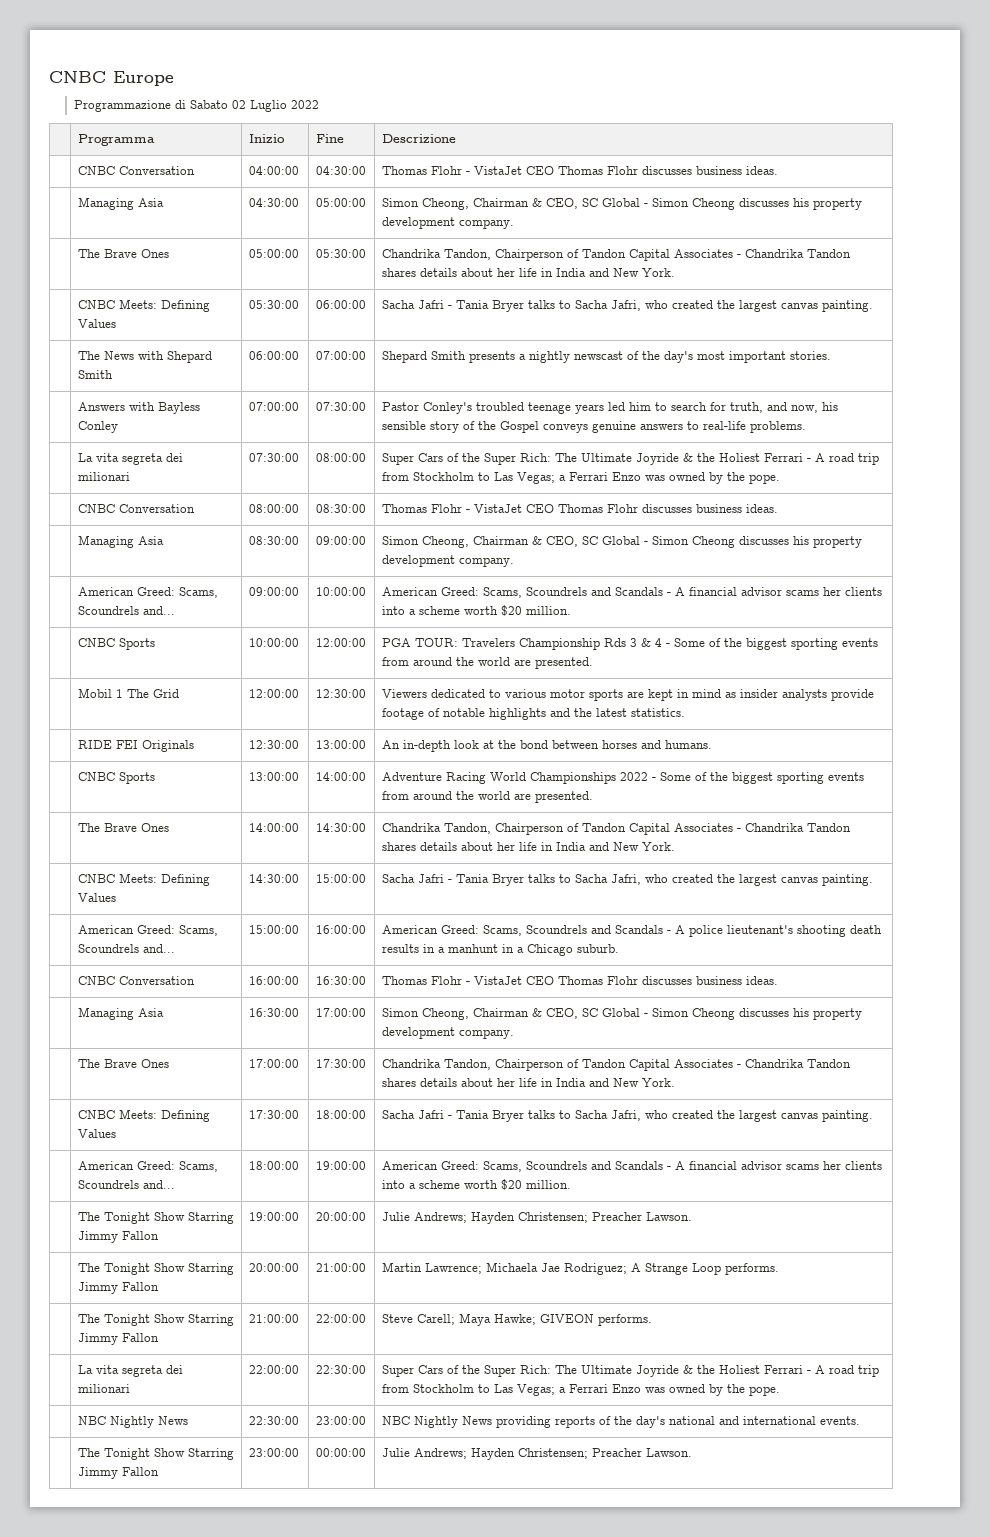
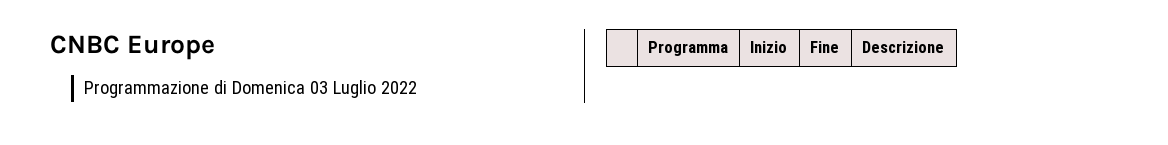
- Programmazione di Sabato 02 Luglio 2022
+ Programmazione di Domenica 03 Luglio 2022
- | CNBC Conversation | 04:00:00 | 04:30:00 | Thomas Flohr - VistaJet CEO Thomas Flohr discusses business ideas.
- | Managing Asia | 04:30:00 | 05:00:00 | Simon Cheong, Chairman & CEO, SC Global - Simon Cheong discusses his property development company.
- | The Brave Ones | 05:00:00 | 05:30:00 | Chandrika Tandon, Chairperson of Tandon Capital Associates - Chandrika Tandon shares details about her life in India and New York.
- | CNBC Meets: Defining Values | 05:30:00 | 06:00:00 | Sacha Jafri - Tania Bryer talks to Sacha Jafri, who created the largest canvas painting.
- | The News with Shepard Smith | 06:00:00 | 07:00:00 | Shepard Smith presents a nightly newscast of the day's most important stories.
- | Answers with Bayless Conley | 07:00:00 | 07:30:00 | Pastor Conley's troubled teenage years led him to search for truth, and now, his sensible story of the Gospel conveys genuine answers to real-life problems.
- | La vita segreta dei milionari | 07:30:00 | 08:00:00 | Super Cars of the Super Rich: The Ultimate Joyride & the Holiest Ferrari - A road trip from Stockholm to Las Vegas; a Ferrari Enzo was owned by the pope.
- | CNBC Conversation | 08:00:00 | 08:30:00 | Thomas Flohr - VistaJet CEO Thomas Flohr discusses business ideas.
- | Managing Asia | 08:30:00 | 09:00:00 | Simon Cheong, Chairman & CEO, SC Global - Simon Cheong discusses his property development company.
- | American Greed: Scams, Scoundrels and... | 09:00:00 | 10:00:00 | American Greed: Scams, Scoundrels and Scandals - A financial advisor scams her clients into a scheme worth $20 million.
- | CNBC Sports | 10:00:00 | 12:00:00 | PGA TOUR: Travelers Championship Rds 3 & 4 - Some of the biggest sporting events from around the world are presented.
- | Mobil 1 The Grid | 12:00:00 | 12:30:00 | Viewers dedicated to various motor sports are kept in mind as insider analysts provide footage of notable highlights and the latest statistics.
- | RIDE FEI Originals | 12:30:00 | 13:00:00 | An in-depth look at the bond between horses and humans.
- | CNBC Sports | 13:00:00 | 14:00:00 | Adventure Racing World Championships 2022 - Some of the biggest sporting events from around the world are presented.
- | The Brave Ones | 14:00:00 | 14:30:00 | Chandrika Tandon, Chairperson of Tandon Capital Associates - Chandrika Tandon shares details about her life in India and New York.
- | CNBC Meets: Defining Values | 14:30:00 | 15:00:00 | Sacha Jafri - Tania Bryer talks to Sacha Jafri, who created the largest canvas painting.
- | American Greed: Scams, Scoundrels and... | 15:00:00 | 16:00:00 | American Greed: Scams, Scoundrels and Scandals - A police lieutenant's shooting death results in a manhunt in a Chicago suburb.
- | CNBC Conversation | 16:00:00 | 16:30:00 | Thomas Flohr - VistaJet CEO Thomas Flohr discusses business ideas.
- | Managing Asia | 16:30:00 | 17:00:00 | Simon Cheong, Chairman & CEO, SC Global - Simon Cheong discusses his property development company.
- | The Brave Ones | 17:00:00 | 17:30:00 | Chandrika Tandon, Chairperson of Tandon Capital Associates - Chandrika Tandon shares details about her life in India and New York.
- | CNBC Meets: Defining Values | 17:30:00 | 18:00:00 | Sacha Jafri - Tania Bryer talks to Sacha Jafri, who created the largest canvas painting.
- | American Greed: Scams, Scoundrels and... | 18:00:00 | 19:00:00 | American Greed: Scams, Scoundrels and Scandals - A financial advisor scams her clients into a scheme worth $20 million.
- | The Tonight Show Starring Jimmy Fallon | 19:00:00 | 20:00:00 | Julie Andrews; Hayden Christensen; Preacher Lawson.
- | The Tonight Show Starring Jimmy Fallon | 20:00:00 | 21:00:00 | Martin Lawrence; Michaela Jae Rodriguez; A Strange Loop performs.
- | The Tonight Show Starring Jimmy Fallon | 21:00:00 | 22:00:00 | Steve Carell; Maya Hawke; GIVEON performs.
- | La vita segreta dei milionari | 22:00:00 | 22:30:00 | Super Cars of the Super Rich: The Ultimate Joyride & the Holiest Ferrari - A road trip from Stockholm to Las Vegas; a Ferrari Enzo was owned by the pope.
- | NBC Nightly News | 22:30:00 | 23:00:00 | NBC Nightly News providing reports of the day's national and international events.
- | The Tonight Show Starring Jimmy Fallon | 23:00:00 | 00:00:00 | Julie Andrews; Hayden Christensen; Preacher Lawson.

